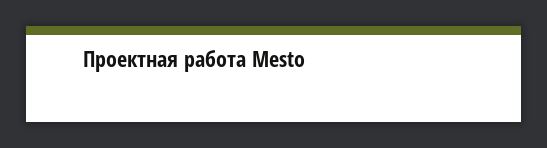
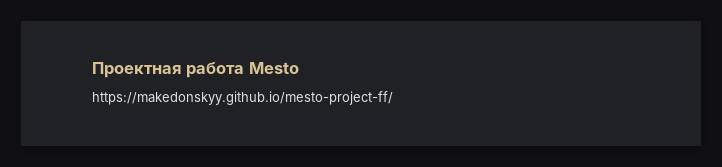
+ https://makedonskyy.github.io/mesto-project-ff/

